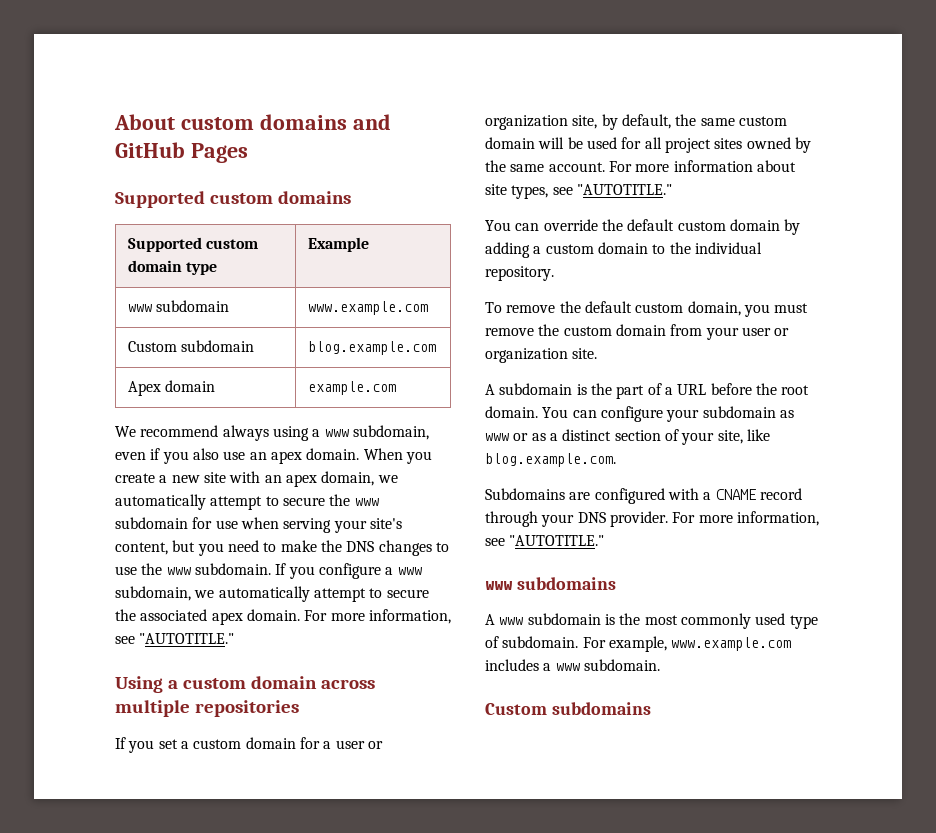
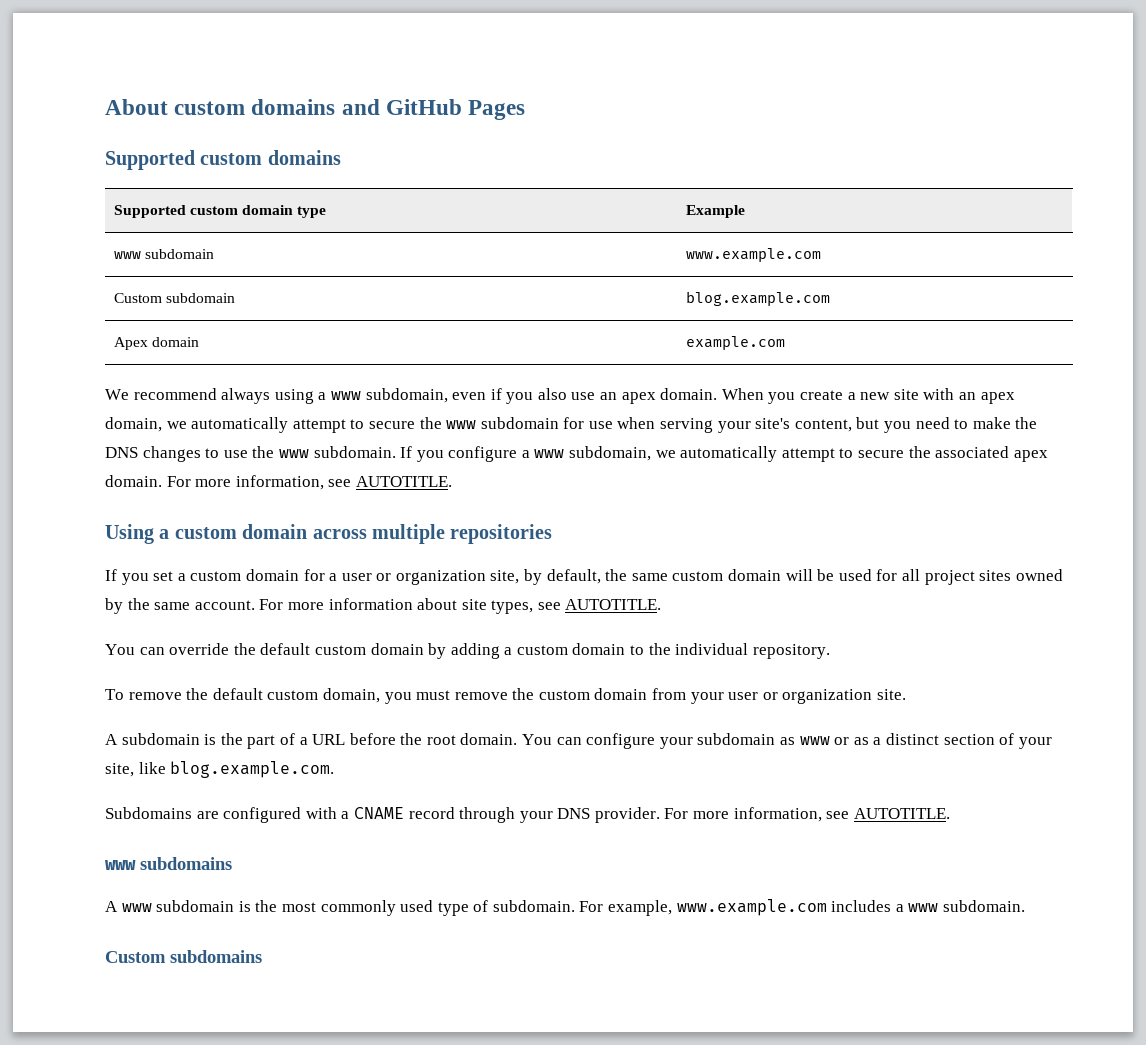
- If you configure a www subdomain, we automatically attempt to secure the associated apex domain. For more information, see "AUTOTITLE."
+ If you configure a www subdomain, we automatically attempt to secure the associated apex domain. For more information, see AUTOTITLE.
- For more information about site types, see "AUTOTITLE."
+ For more information about site types, see AUTOTITLE.
- Subdomains are configured with a CNAME record through your DNS provider. For more information, see "AUTOTITLE."
+ Subdomains are configured with a CNAME record through your DNS provider. For more information, see AUTOTITLE.

